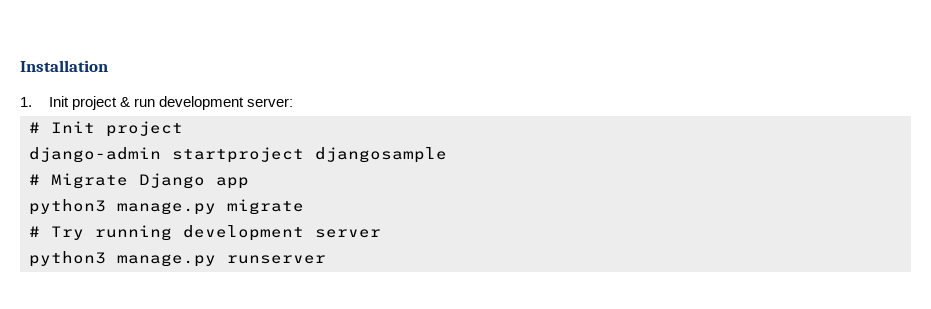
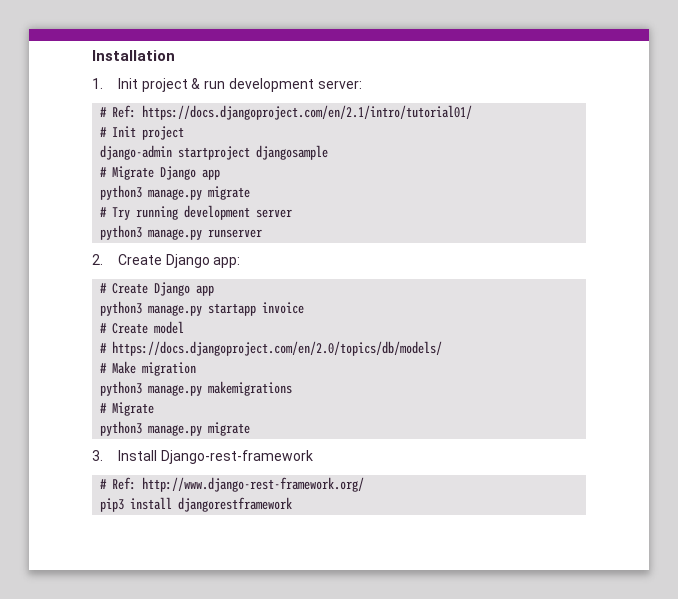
+ # Ref: https://docs.djangoproject.com/en/2.1/intro/tutorial01/
+ 2. Create Django app:
+ # Create Django app
+ python3 manage.py startapp invoice
+ # Create model
+ # https://docs.djangoproject.com/en/2.0/topics/db/models/
+ # Make migration
+ python3 manage.py makemigrations
+ # Migrate
+ python3 manage.py migrate
+ 3. Install Django-rest-framework
+ # Ref: http://www.django-rest-framework.org/
+ pip3 install djangorestframework

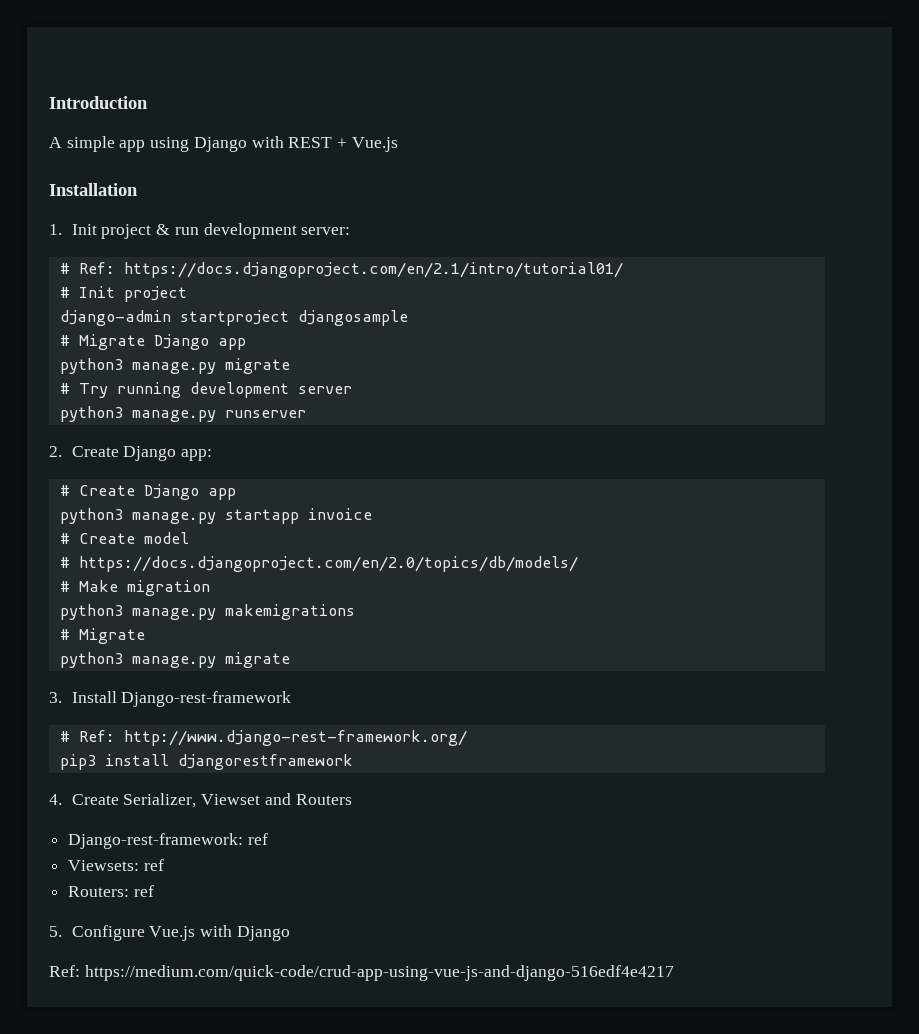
+ Introduction
+ A simple app using Django with REST + Vue.js
+ 4. Create Serializer, Viewset and Routers
+ Django-rest-framework: ref
+ Viewsets: ref
+ Routers: ref
+ 5. Configure Vue.js with Django
+ Ref: https://medium.com/quick-code/crud-app-using-vue-js-and-django-516edf4e4217

